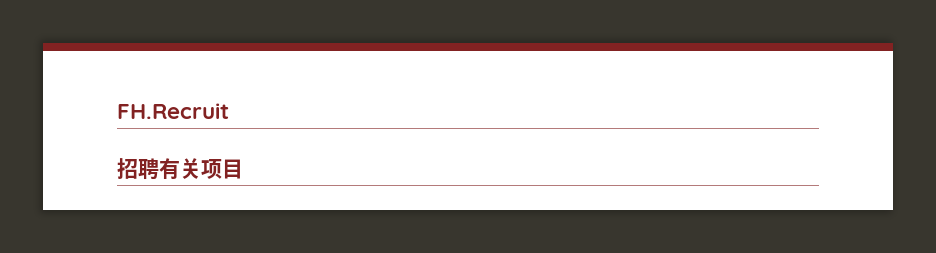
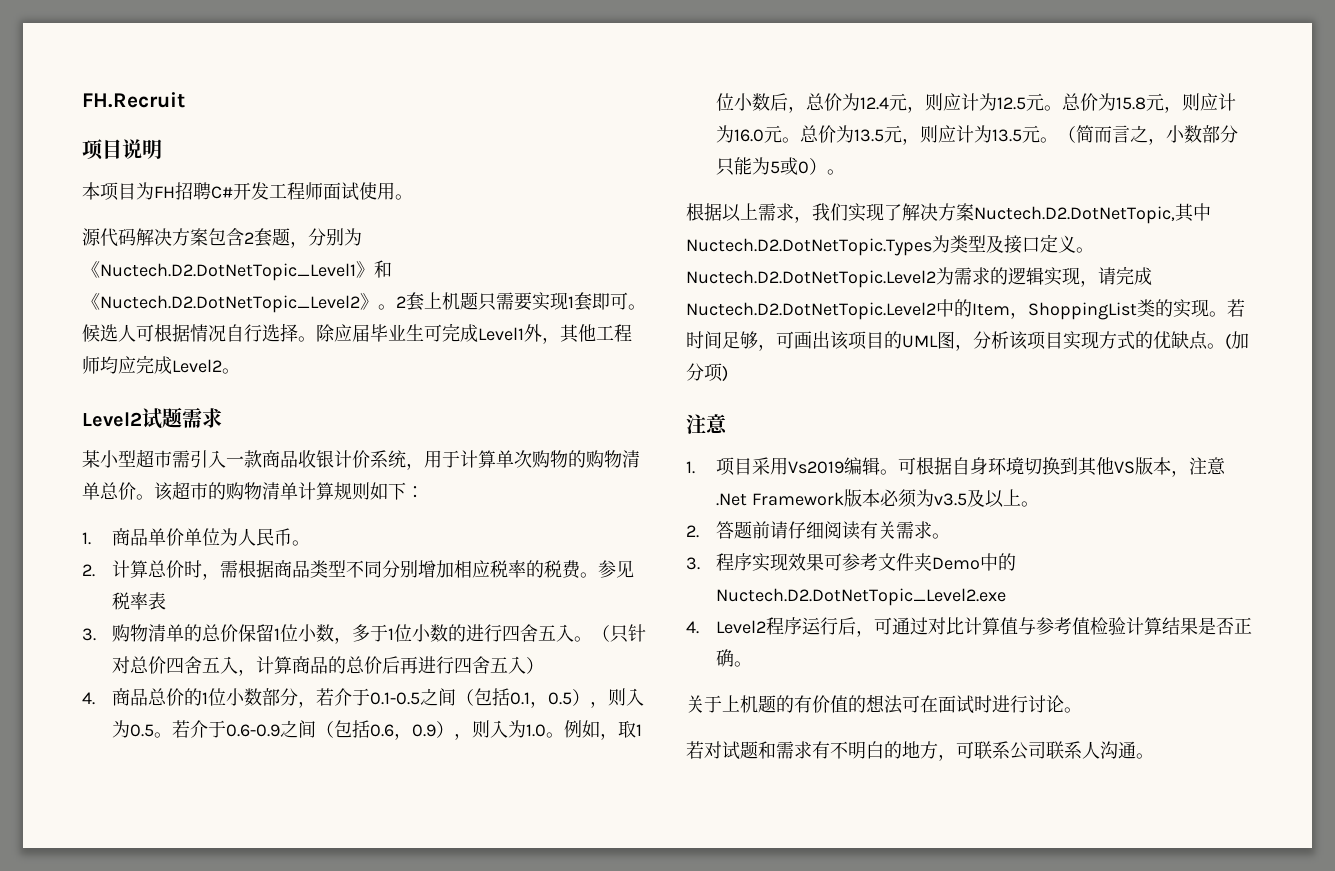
- 招聘有关项目
+ 项目说明
+ 本项目为FH招聘C#开发工程师面试使用。
+ 源代码解决方案包含2套题，分别为《Nuctech.D2.DotNetTopic_Level1》和《Nuctech.D2.DotNetTopic_Level2》。2套上机题只需要实现1套即可。候选人可根据情况自行选择。除应届毕业生可完成Level1外，其他工程师均应完成Level2。
+ Level2试题需求
+ 某小型超市需引入一款商品收银计价系统，用于计算单次购物的购物清单总价。该超市的购物清单计算规则如下：
+ 1.商品单价单位为人民币。
+ 2.计算总价时，需根据商品类型不同分别增加相应税率的税费。参见税率表
+ 3.购物清单的总价保留1位小数，多于1位小数的进行四舍五入。（只针对总价四舍五入，计算商品的总价后再进行四舍五入）
+ 4.商品总价的1位小数部分，若介于0.1-0.5之间（包括0.1，0.5），则入为0.5。若介于0.6-0.9之间（包括0.6，0.9），则入为1.0。例如，取1位小数后，总价为12.4元，则应计为12.5元。总价为15.8元，则应计为16.0元。总价为13.5元，则应计为13.5元。（简而言之，小数部分只能为5或0）。
+ 根据以上需求，我们实现了解决方案Nuctech.D2.DotNetTopic,其中Nuctech.D2.DotNetTopic.Types为类型及接口定义。Nuctech.D2.DotNetTopic.Level2为需求的逻辑实现，请完成Nuctech.D2.DotNetTopic.Level2中的Item，ShoppingList类的实现。若时间足够，可画出该项目的UML图，分析该项目实现方式的优缺点。(加分项)
+ 注意
+ 1.项目采用Vs2019编辑。可根据自身环境切换到其他VS版本，注意.Net Framework版本必须为v3.5及以上。
+ 2.答题前请仔细阅读有关需求。
+ 3.程序实现效果可参考文件夹Demo中的Nuctech.D2.DotNetTopic_Level2.exe
+ 4. Level2程序运行后，可通过对比计算值与参考值检验计算结果是否正确。
+ 关于上机题的有价值的想法可在面试时进行讨论。
+ 若对试题和需求有不明白的地方，可联系公司联系人沟通。

